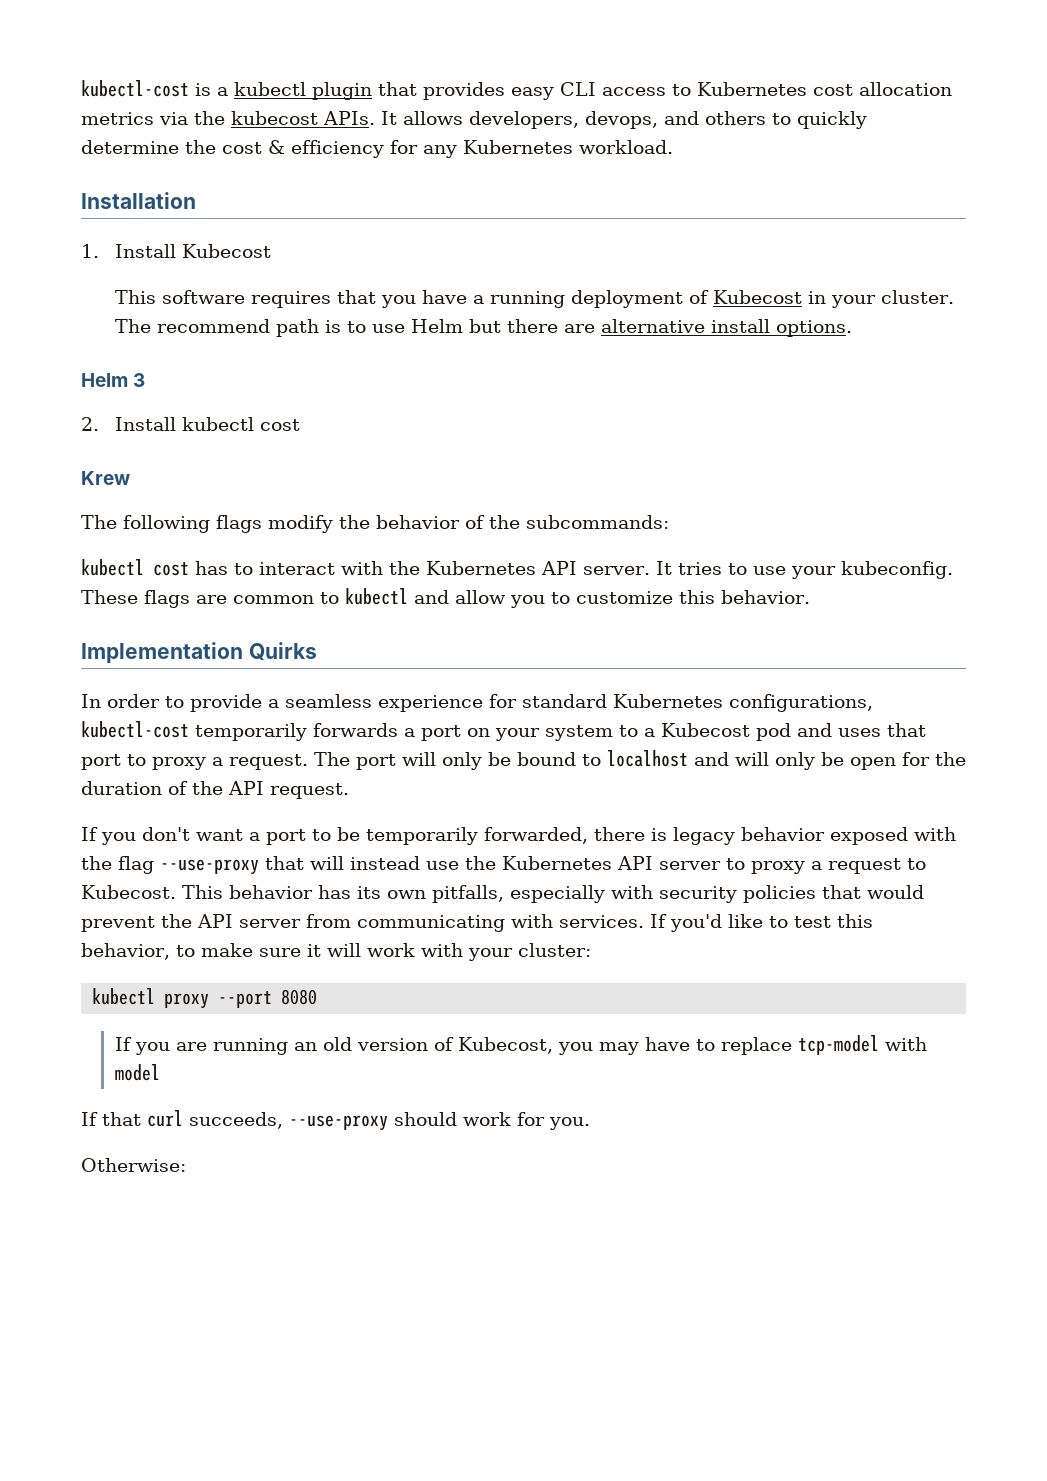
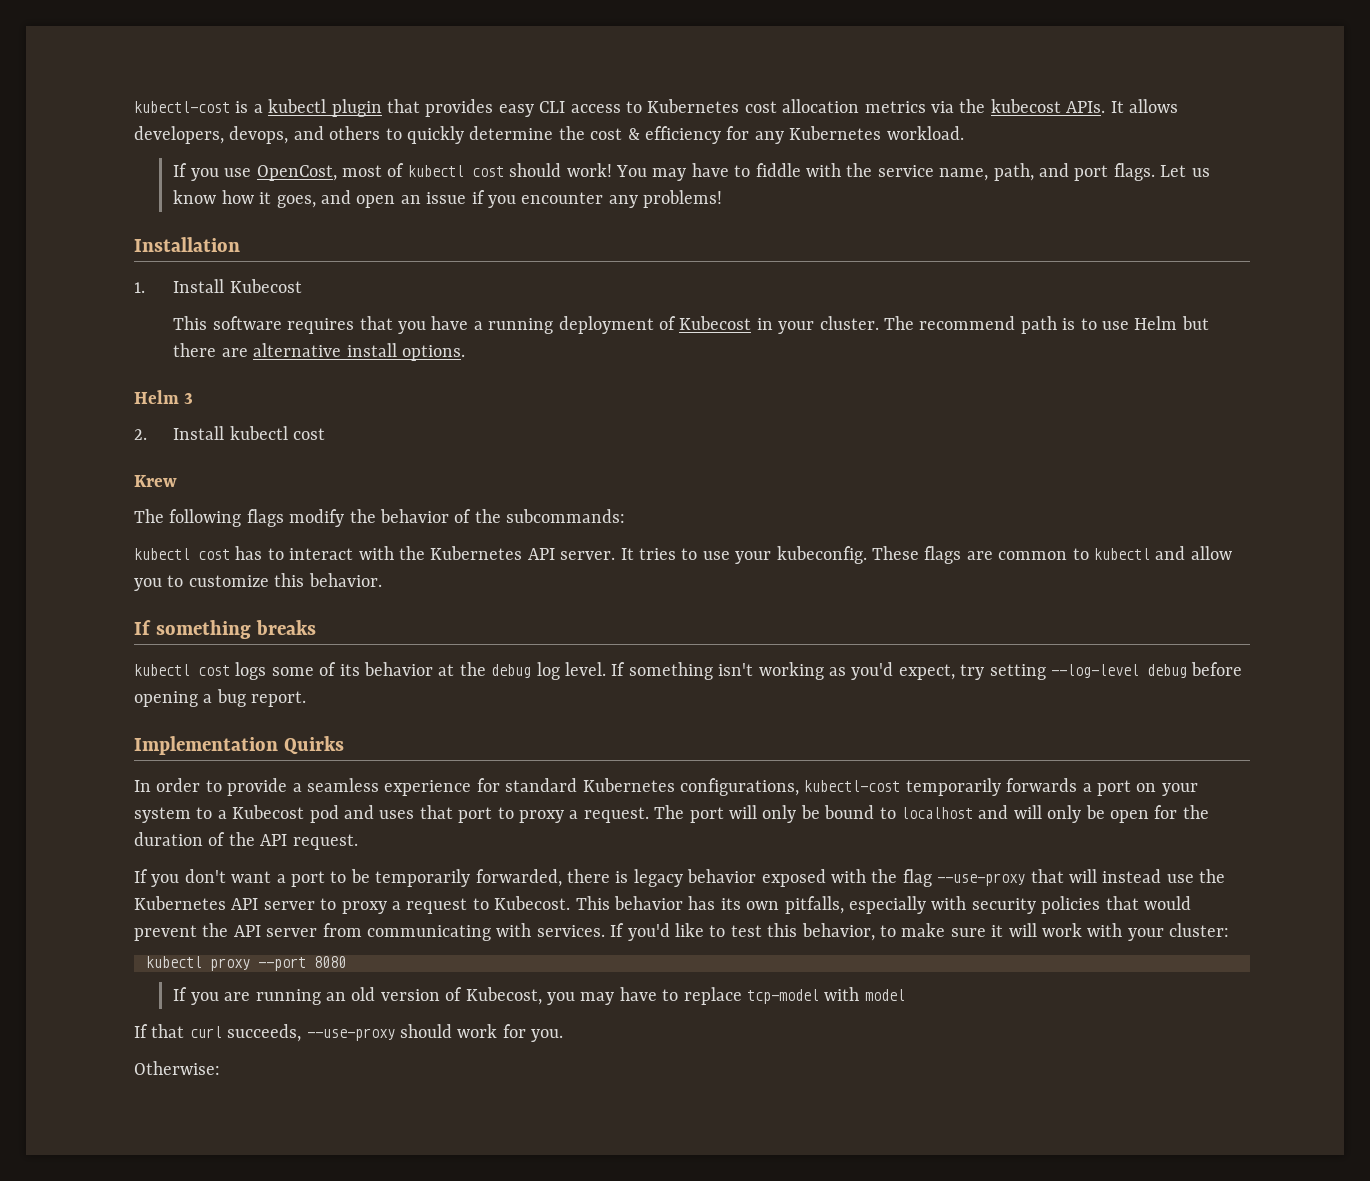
+ If you use OpenCost, most of kubectl cost should work! You may have to fiddle with the service name, path, and port flags. Let us know how it goes, and open an issue if you encounter any problems!
+ If something breaks
+ kubectl cost logs some of its behavior at the debug log level. If something isn't working as you'd expect, try setting --log-level debug before opening a bug report.

